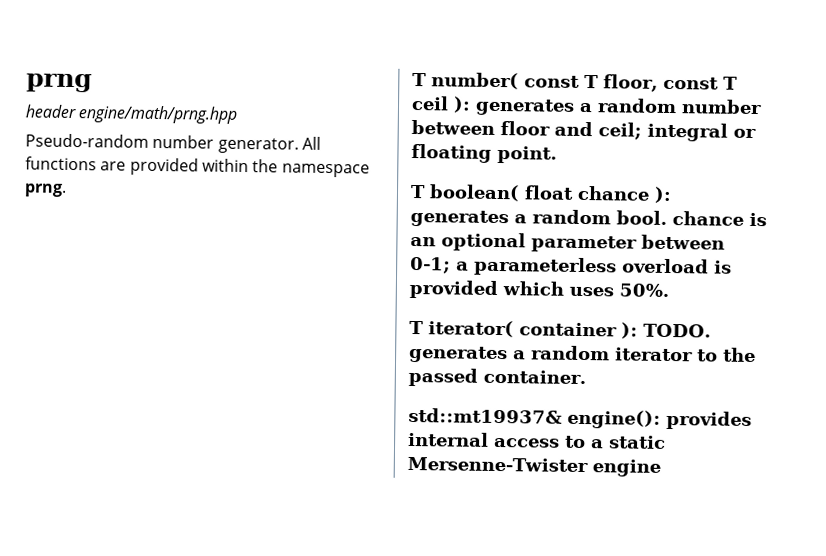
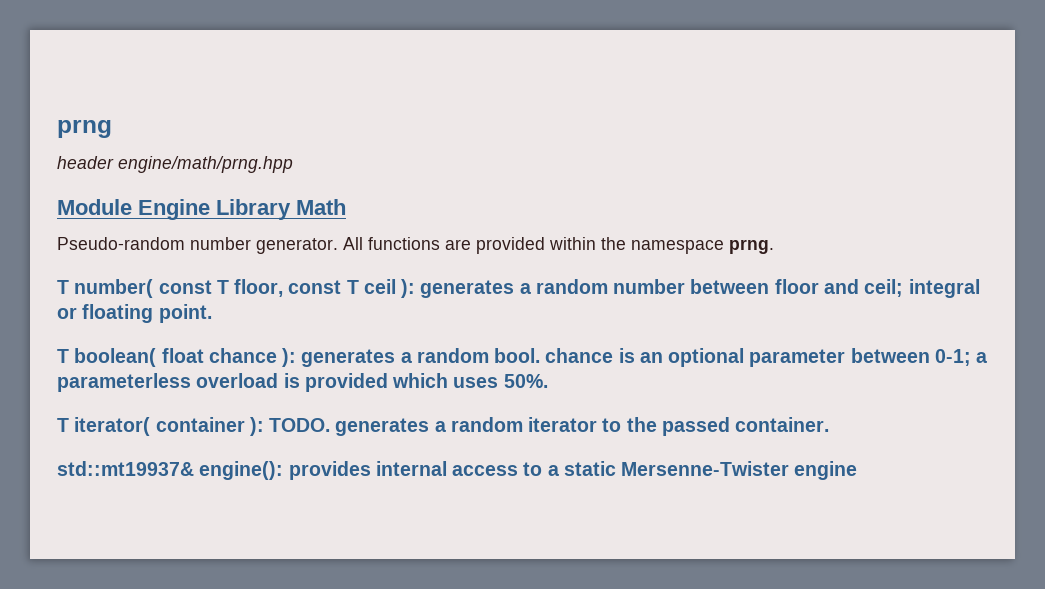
+ Module Engine Library Math

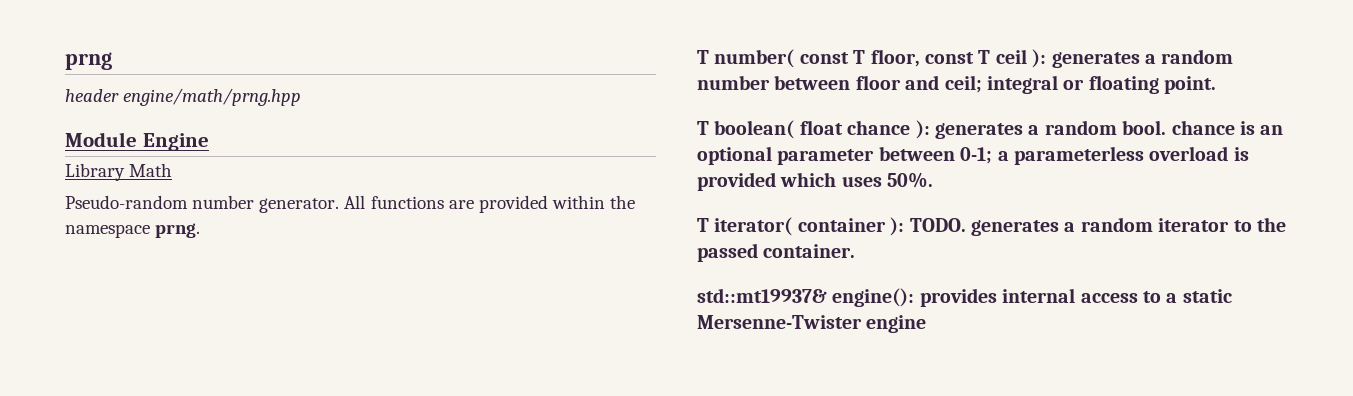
- Module Engine Library Math
+ Module Engine
+ Library Math

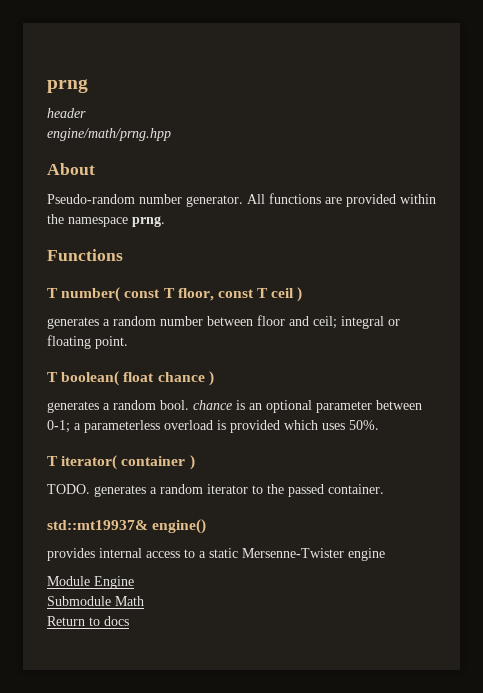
- header engine/math/prng.hpp
+ header
+ engine/math/prng.hpp
- Module Engine
- Library Math
+ About
+ Functions
- T number( const T floor, const T ceil ): generates a random number between floor and ceil; integral or floating point.
+ T number( const T floor, const T ceil )
+ generates a random number between floor and ceil; integral or floating point.
- T boolean( float chance ): generates a random bool. chance is an optional parameter between 0-1; a parameterless overload is provided which uses 50%.
+ T boolean( float chance )
+ generates a random bool. chance is an optional parameter between 0-1; a parameterless overload is provided which uses 50%.
- T iterator( container ): TODO. generates a random iterator to the passed container.
+ T iterator( container )
+ TODO. generates a random iterator to the passed container.
- std::mt19937& engine(): provides internal access to a static Mersenne-Twister engine
+ std::mt19937& engine()
+ provides internal access to a static Mersenne-Twister engine
+ Module Engine
+ Submodule Math
+ Return to docs

